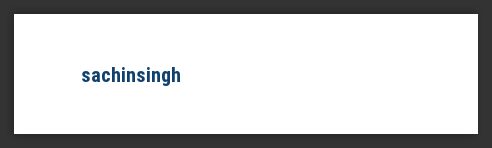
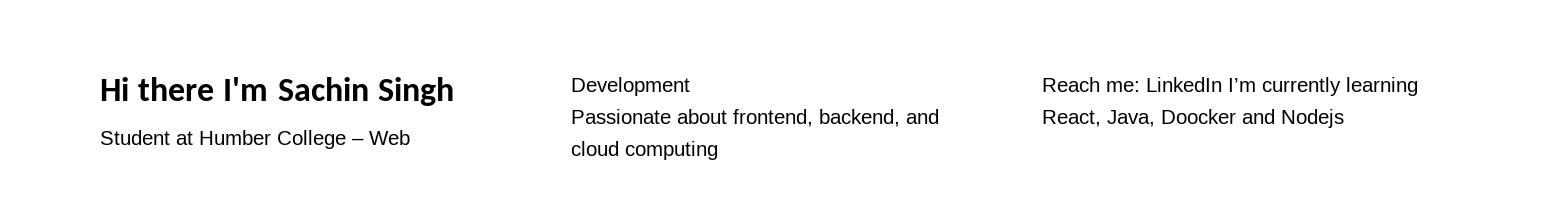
- sachinsingh
+ Hi there I'm Sachin Singh
+ Student at Humber College – Web Development
+ Passionate about frontend, backend, and cloud computing
+ Reach me: LinkedIn I’m currently learning React, Java, Doocker and Nodejs

